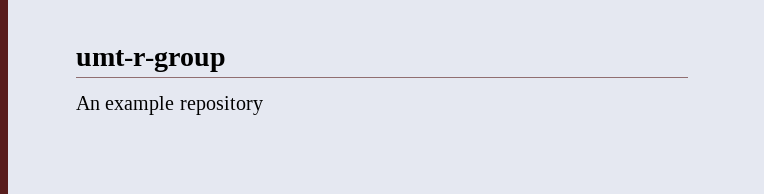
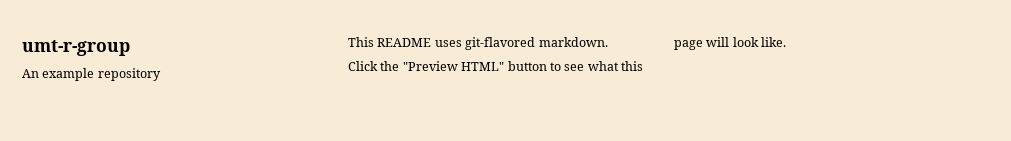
+ This README uses git-flavored markdown.
+ Click the "Preview HTML" button to see what this page will look like.

